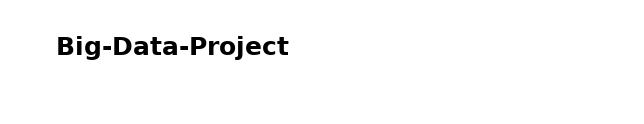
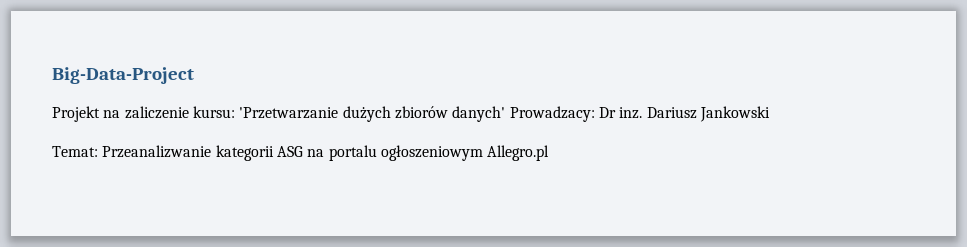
+ Projekt na zaliczenie kursu: 'Przetwarzanie dużych zbiorów danych' Prowadzacy: Dr inz. Dariusz Jankowski
+ Temat: Przeanalizwanie kategorii ASG na portalu ogłoszeniowym Allegro.pl

